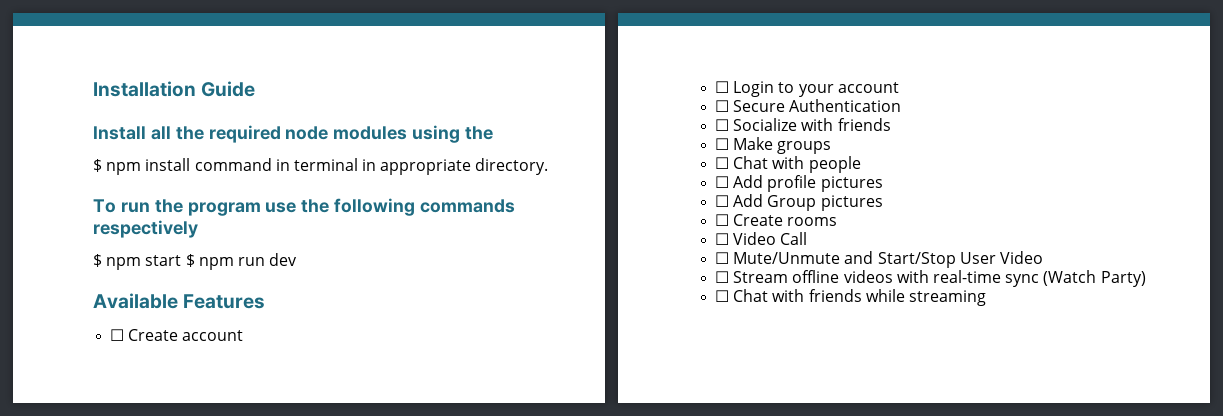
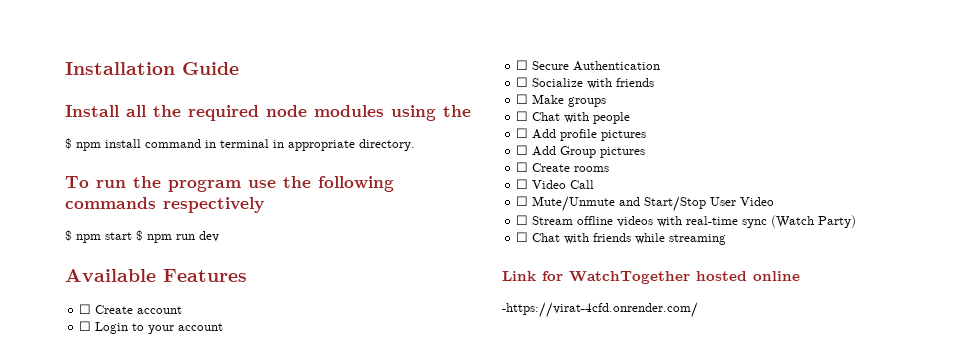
+ Link for WatchTogether hosted online
+ -https://virat-4cfd.onrender.com/

